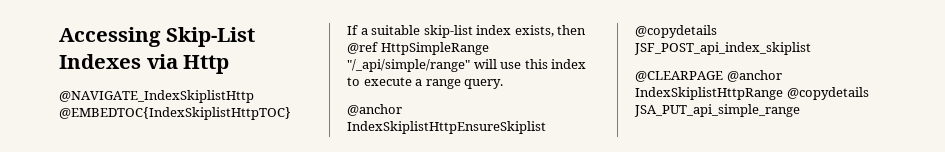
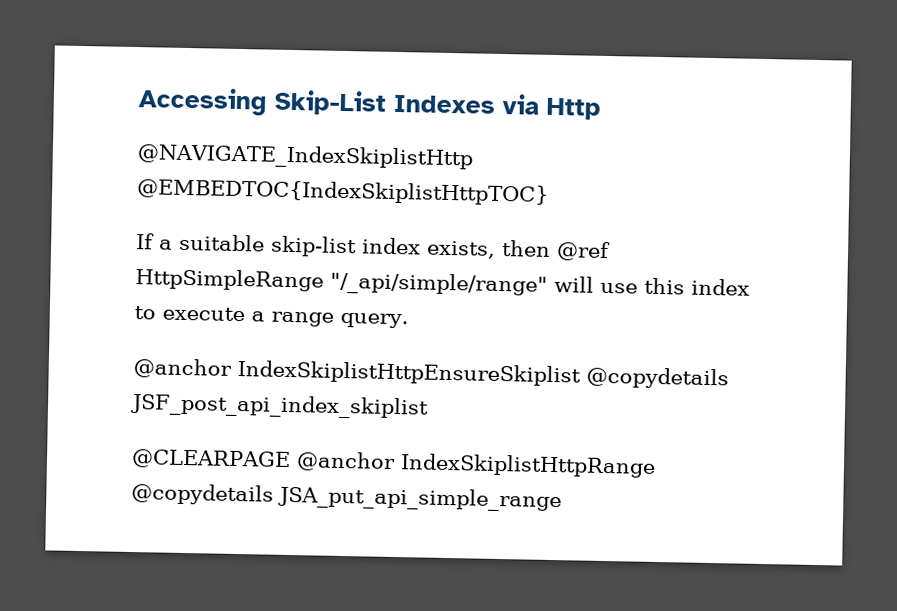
- @anchor IndexSkiplistHttpEnsureSkiplist @copydetails JSF_POST_api_index_skiplist
+ @anchor IndexSkiplistHttpEnsureSkiplist @copydetails JSF_post_api_index_skiplist
- @CLEARPAGE @anchor IndexSkiplistHttpRange @copydetails JSA_PUT_api_simple_range
+ @CLEARPAGE @anchor IndexSkiplistHttpRange @copydetails JSA_put_api_simple_range

